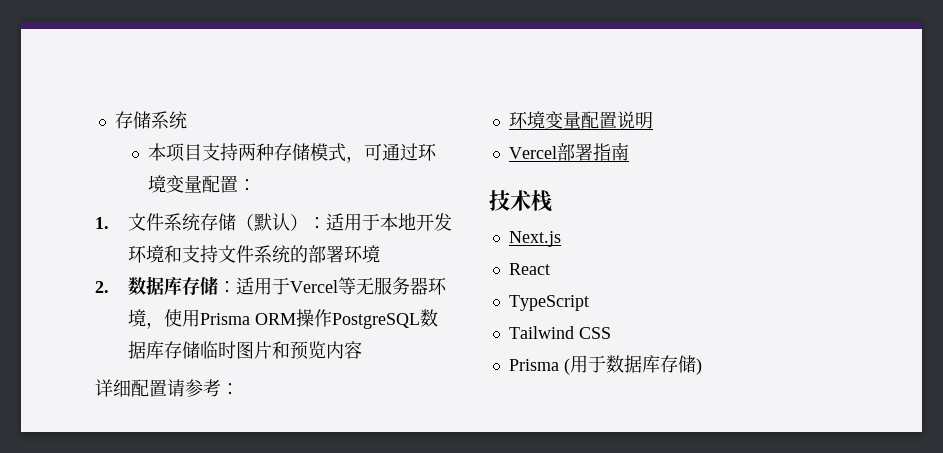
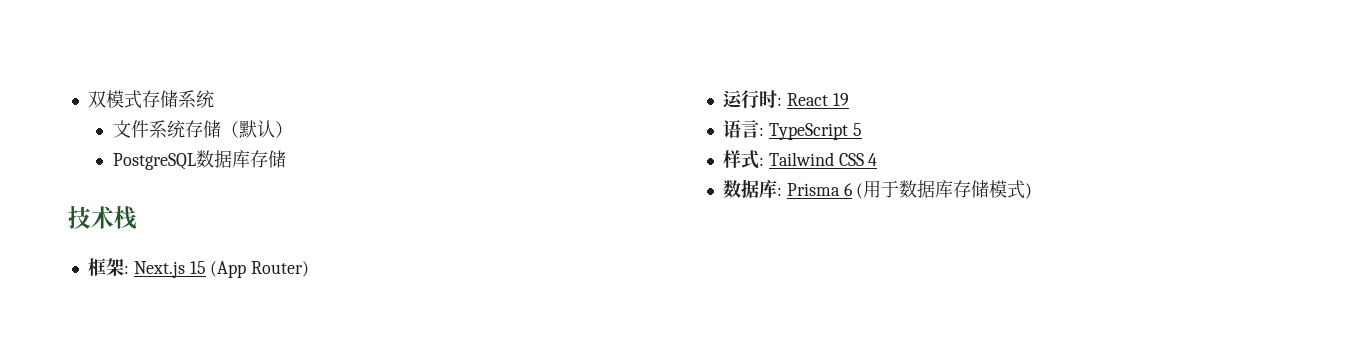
- 存储系统
+ 双模式存储系统
- 本项目支持两种存储模式，可通过环境变量配置：
- 1.文件系统存储（默认）：适用于本地开发环境和支持文件系统的部署环境
- 2.数据库存储：适用于Vercel等无服务器环境，使用Prisma ORM操作PostgreSQL数据库存储临时图片和预览内容
- 详细配置请参考：
- 环境变量配置说明
- Vercel部署指南
+ 文件系统存储（默认）
+ PostgreSQL数据库存储
- Next.js
- React
- TypeScript
- Tailwind CSS
- Prisma (用于数据库存储)
+ 框架: Next.js 15 (App Router)
+ 运行时: React 19
+ 语言: TypeScript 5
+ 样式: Tailwind CSS 4
+ 数据库: Prisma 6 (用于数据库存储模式)

